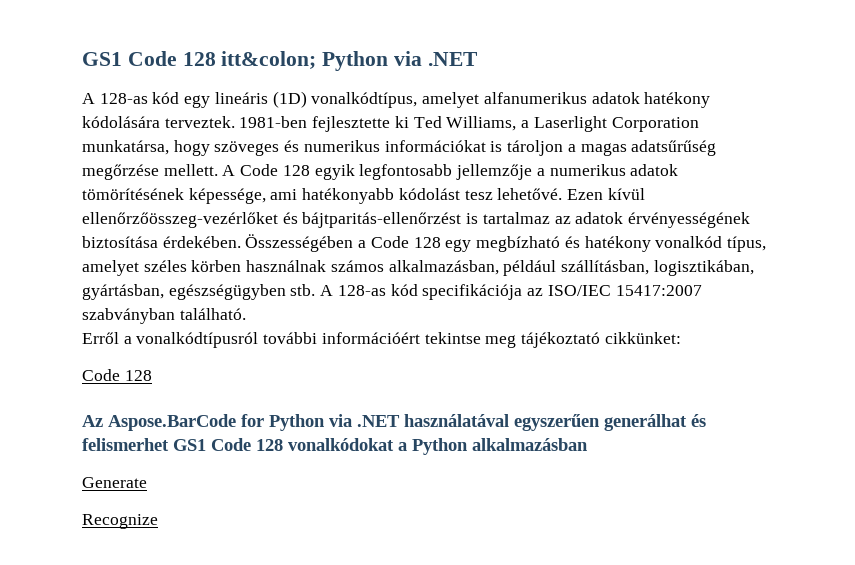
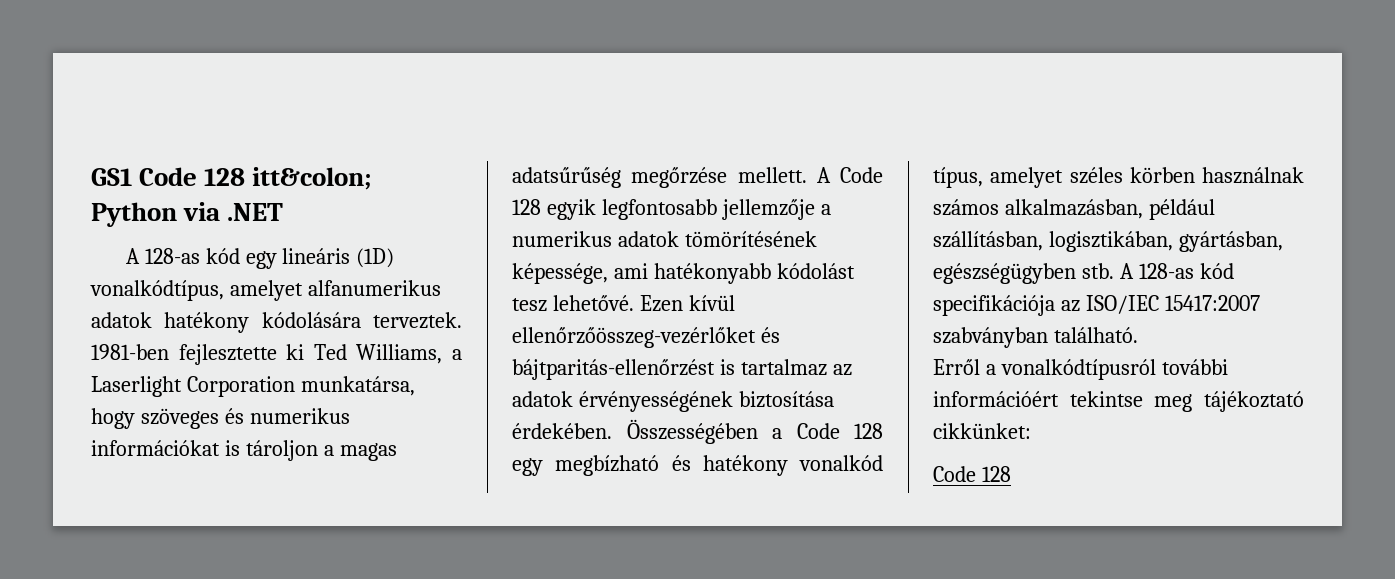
- Az Aspose.BarCode for Python via .NET használatával egyszerűen generálhat és felismerhet GS1 Code 128 vonalkódokat a Python alkalmazásban
- Generate
- Recognize

